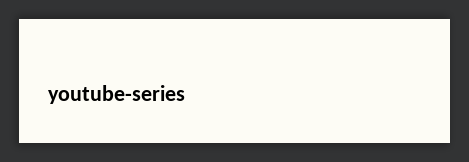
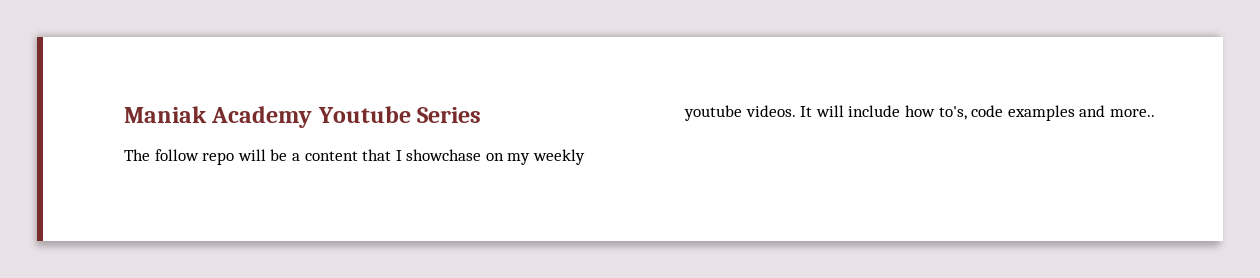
- youtube-series
+ Maniak Academy Youtube Series
+ The follow repo will be a content that I showchase on my weekly youtube videos. It will include how to's, code examples and more..

